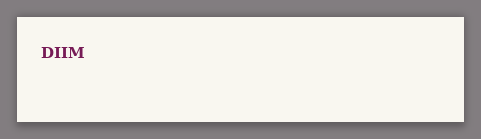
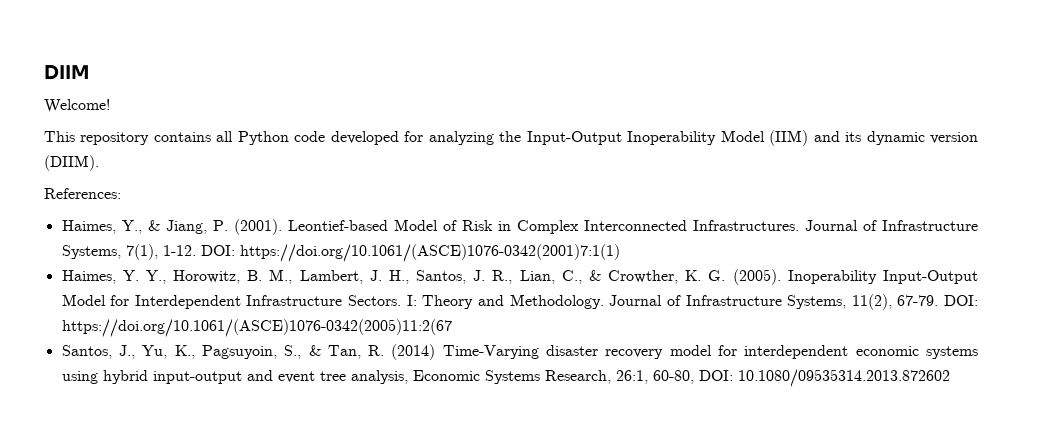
+ Welcome!
+ This repository contains all Python code developed for analyzing the Input-Output Inoperability Model (IIM) and its dynamic version (DIIM).
+ References:
+ Haimes, Y., & Jiang, P. (2001). Leontief-based Model of Risk in Complex Interconnected Infrastructures. Journal of Infrastructure Systems, 7(1), 1-12. DOI: https://doi.org/10.1061/(ASCE)1076-0342(2001)7:1(1)
+ Haimes, Y. Y., Horowitz, B. M., Lambert, J. H., Santos, J. R., Lian, C., & Crowther, K. G. (2005). Inoperability Input-Output Model for Interdependent Infrastructure Sectors. I: Theory and Methodology. Journal of Infrastructure Systems, 11(2), 67-79. DOI: https://doi.org/10.1061/(ASCE)1076-0342(2005)11:2(67
+ Santos, J., Yu, K., Pagsuyoin, S., & Tan, R. (2014) Time-Varying disaster recovery model for interdependent economic systems using hybrid input-output and event tree analysis, Economic Systems Research, 26:1, 60-80, DOI: 10.1080/09535314.2013.872602

